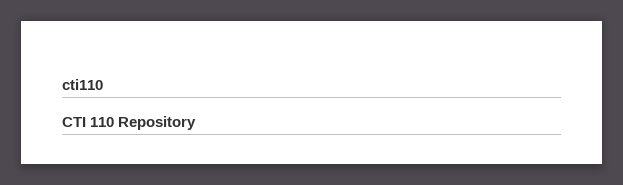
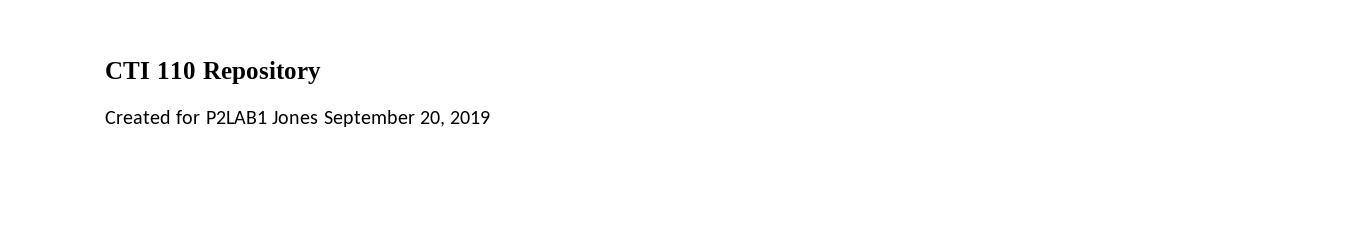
- cti110
+ Created for P2LAB1 Jones September 20, 2019

